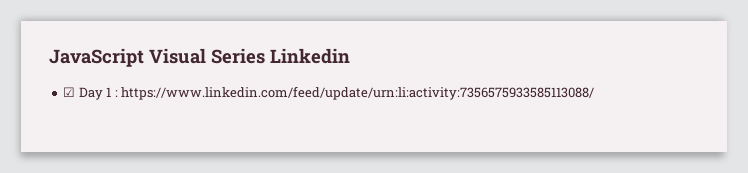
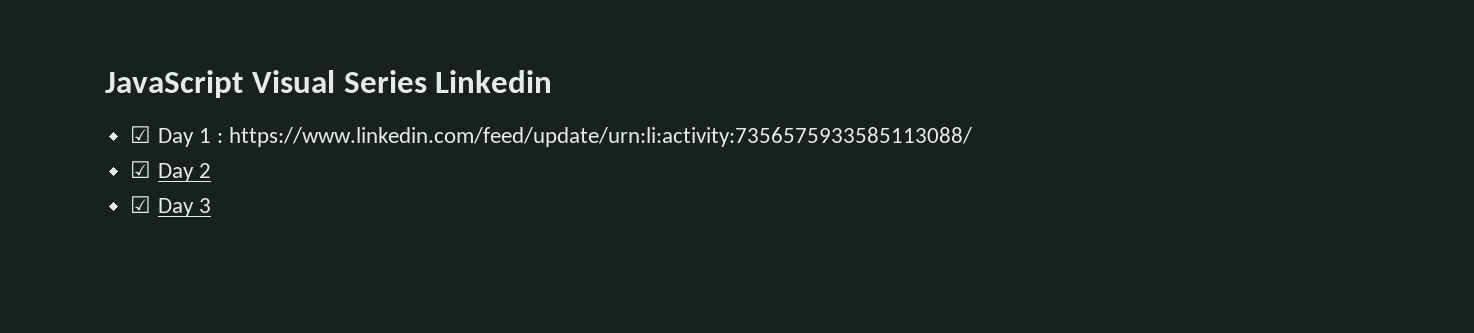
+ ☑ Day 2
+ ☑ Day 3

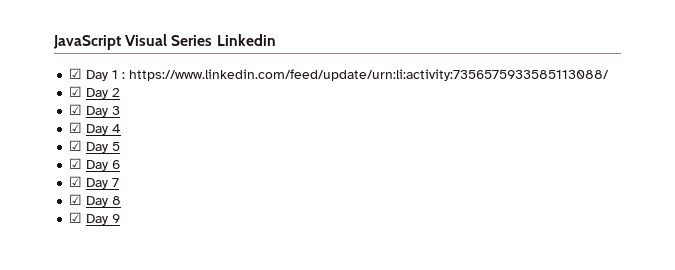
+ ☑ Day 4
+ ☑ Day 5
+ ☑ Day 6
+ ☑ Day 7
+ ☑ Day 8
+ ☑ Day 9

